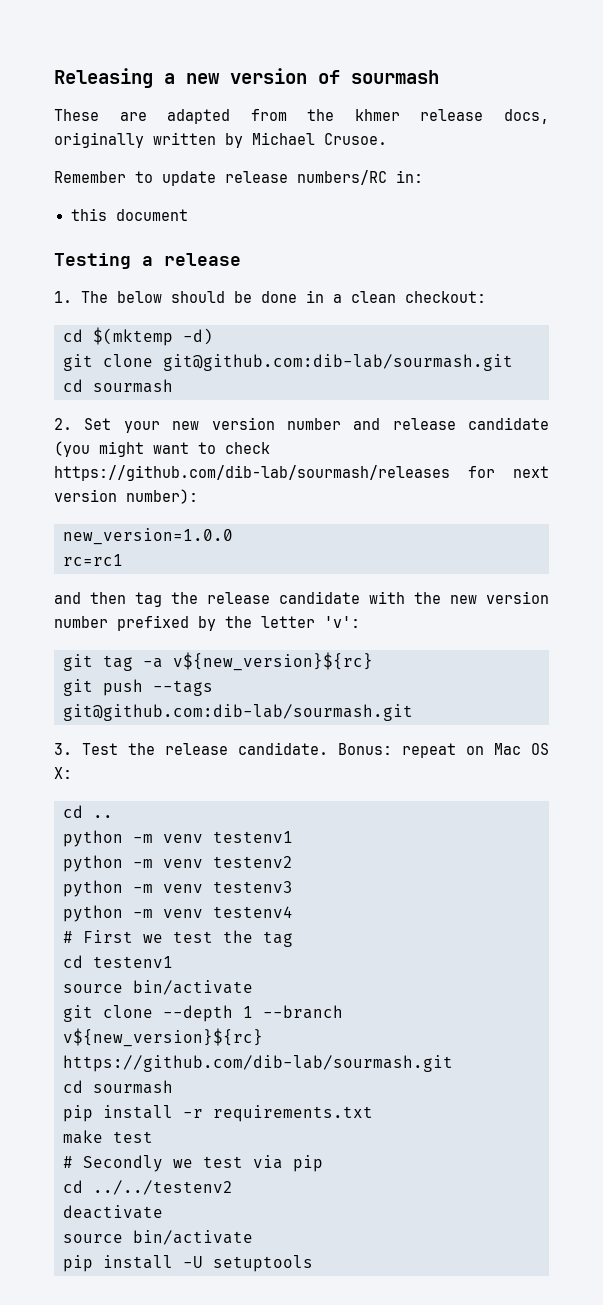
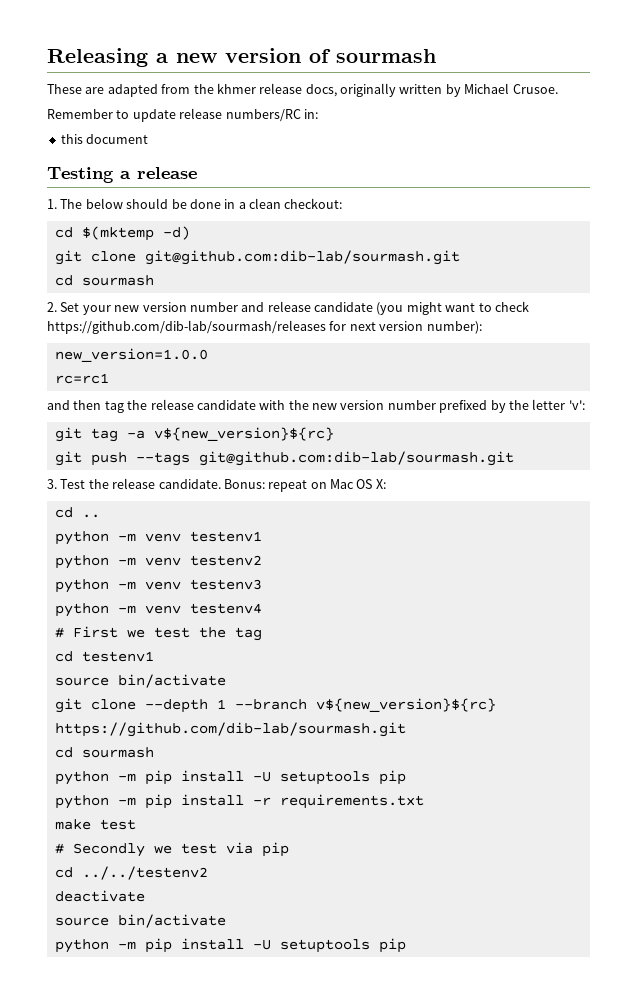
  git clone --depth 1 --branch v${new_version}${rc} https://github.com/dib-lab/sourmash.git
  cd sourmash
- pip install -r requirements.txt
+ python -m pip install -U setuptools pip
+ python -m pip install -r requirements.txt
  deactivate
  source bin/activate
- pip install -U setuptools
+ python -m pip install -U setuptools pip

